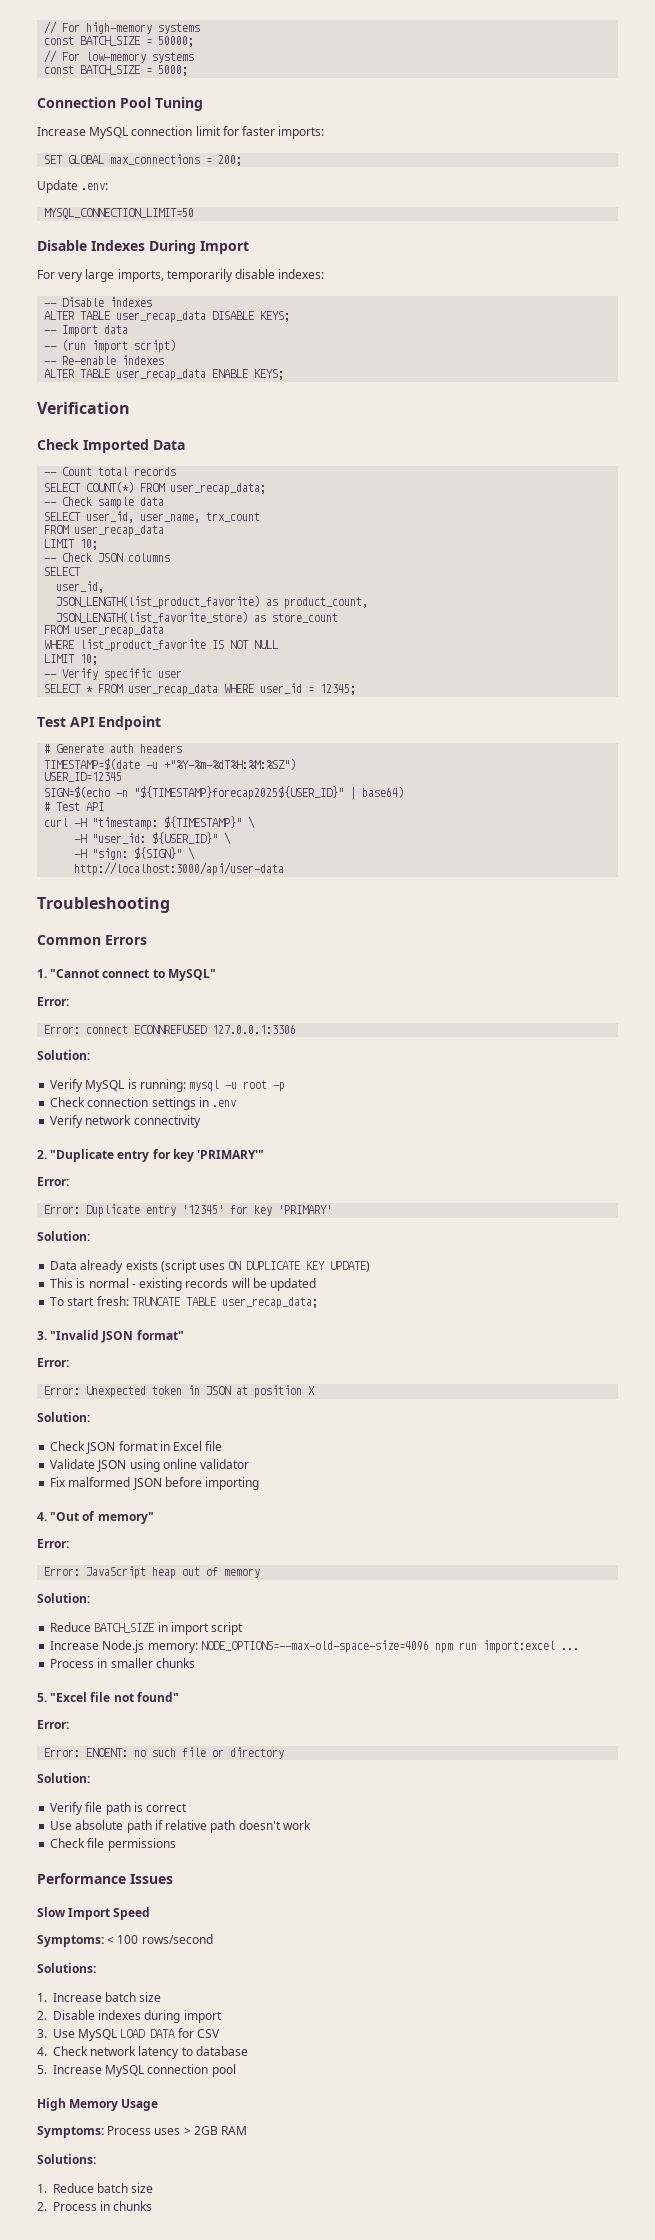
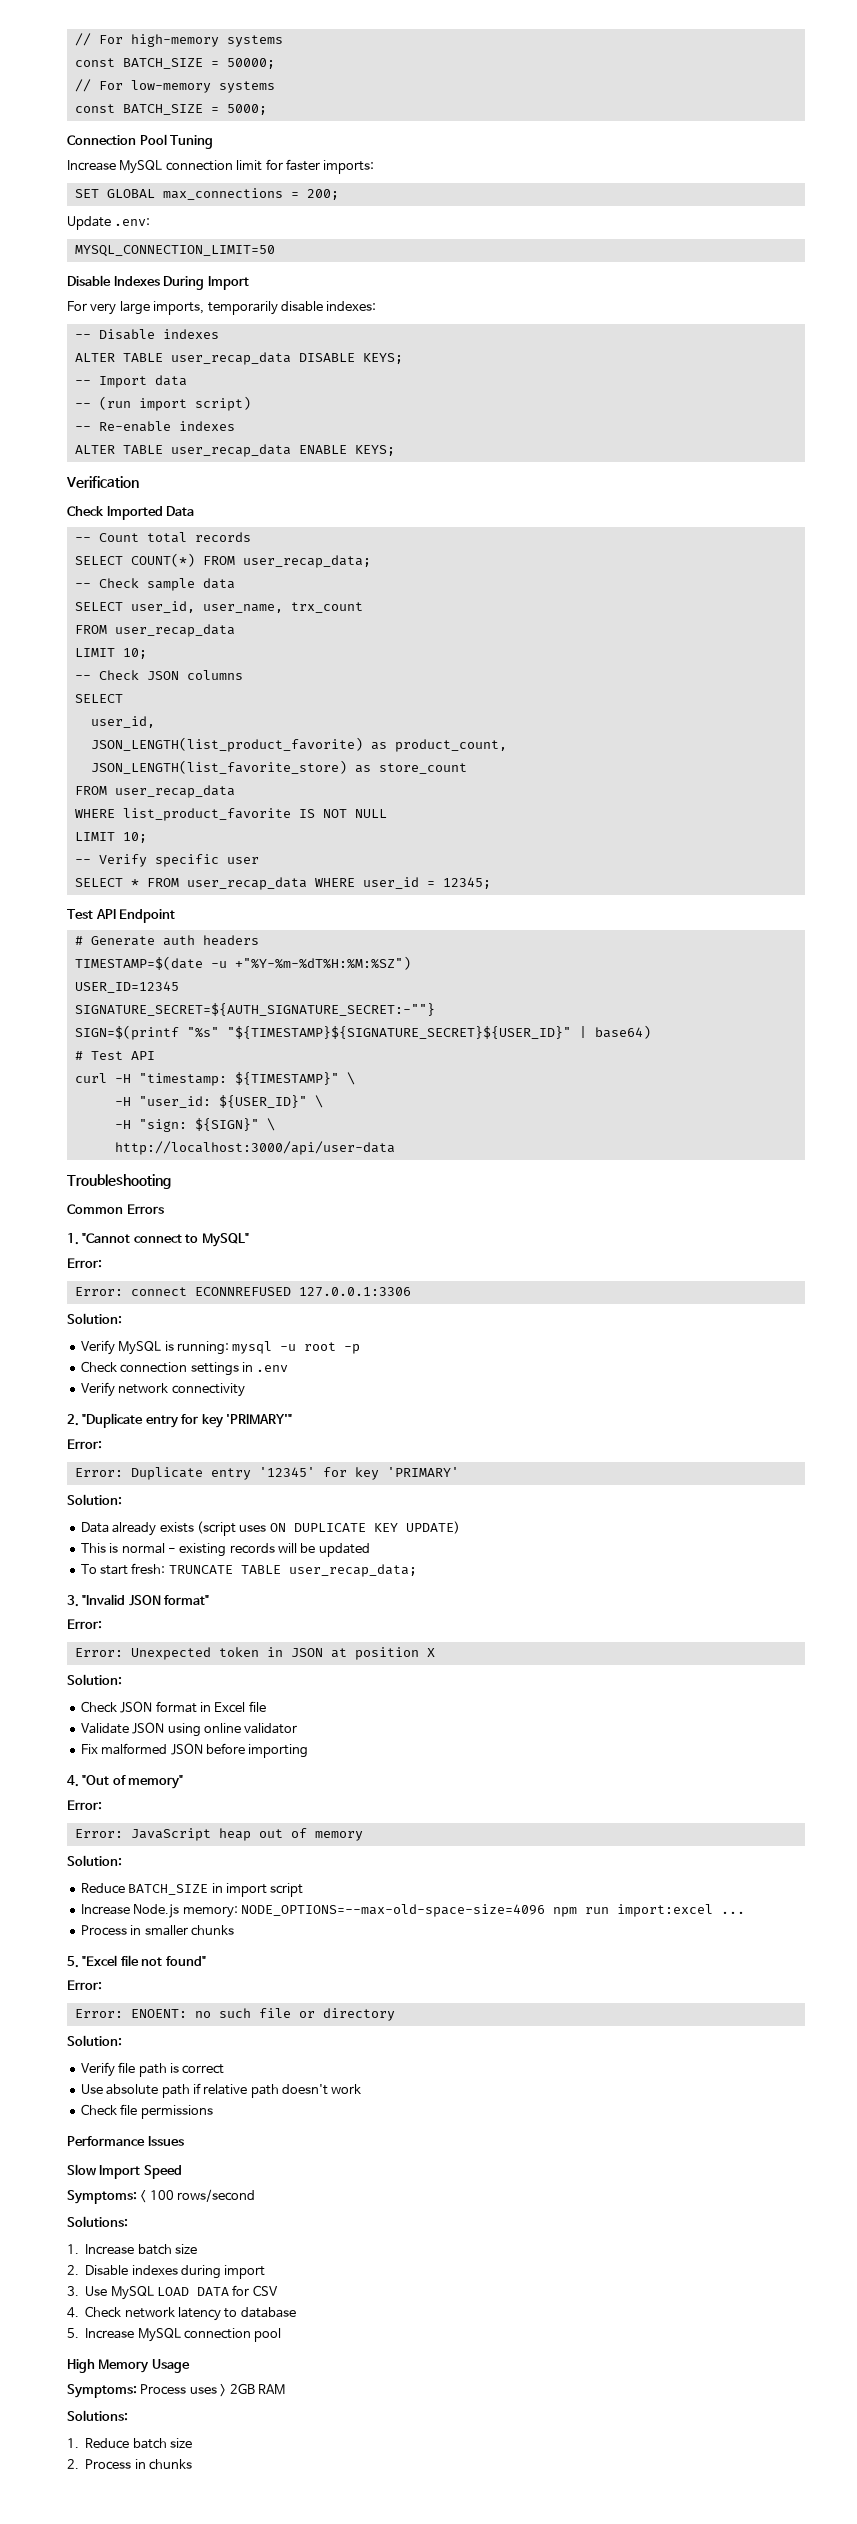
- SIGN=$(echo -n "${TIMESTAMP}forecap2025${USER_ID}" | base64)
+ SIGNATURE_SECRET=${AUTH_SIGNATURE_SECRET:-""}
+ SIGN=$(printf "%s" "${TIMESTAMP}${SIGNATURE_SECRET}${USER_ID}" | base64)

